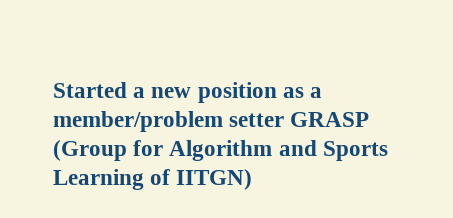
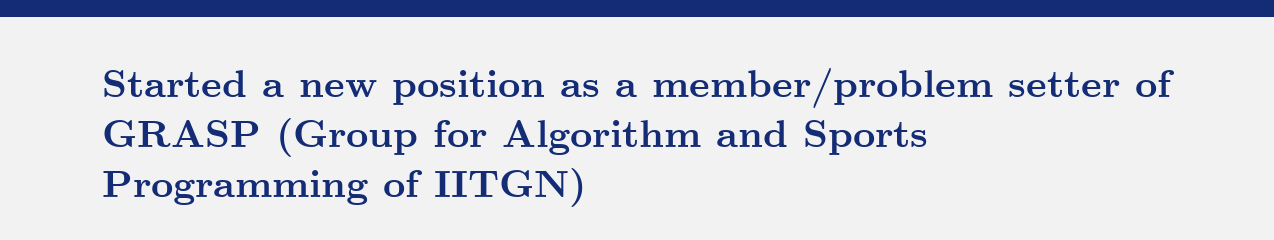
- Started a new position as a member/problem setter GRASP (Group for Algorithm and Sports Learning of IITGN)
+ Started a new position as a member/problem setter of GRASP (Group for Algorithm and Sports Programming of IITGN)

